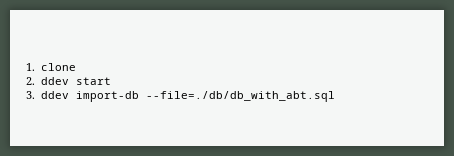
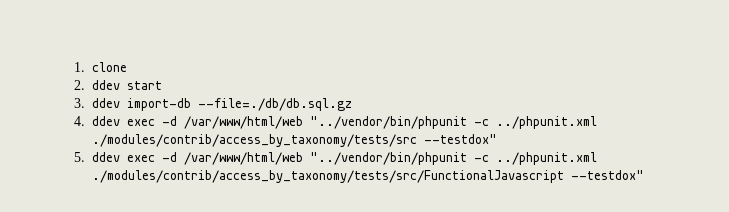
- 3. ddev import-db --file=./db/db_with_abt.sql
+ 3. ddev import-db --file=./db/db.sql.gz
+ 4. ddev exec -d /var/www/html/web "../vendor/bin/phpunit -c ../phpunit.xml ./modules/contrib/access_by_taxonomy/tests/src --testdox"
+ 5. ddev exec -d /var/www/html/web "../vendor/bin/phpunit -c ../phpunit.xml ./modules/contrib/access_by_taxonomy/tests/src/FunctionalJavascript --testdox"

